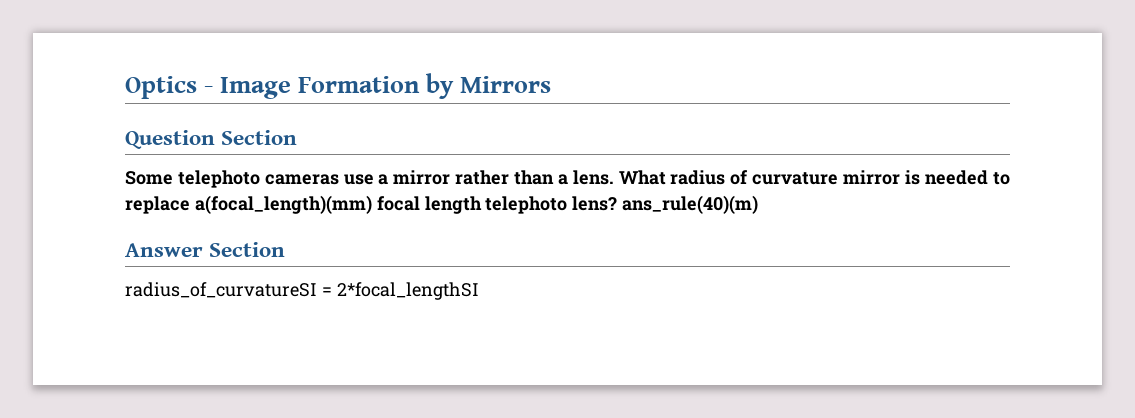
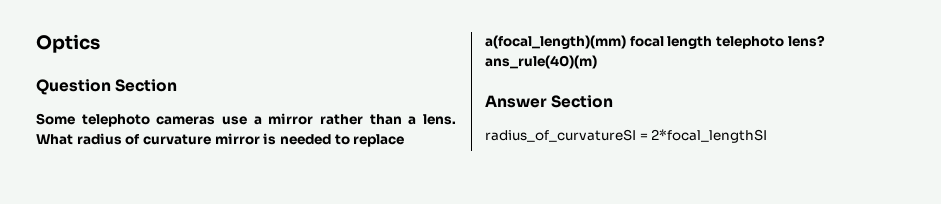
- Optics - Image Formation by Mirrors
+ Optics

